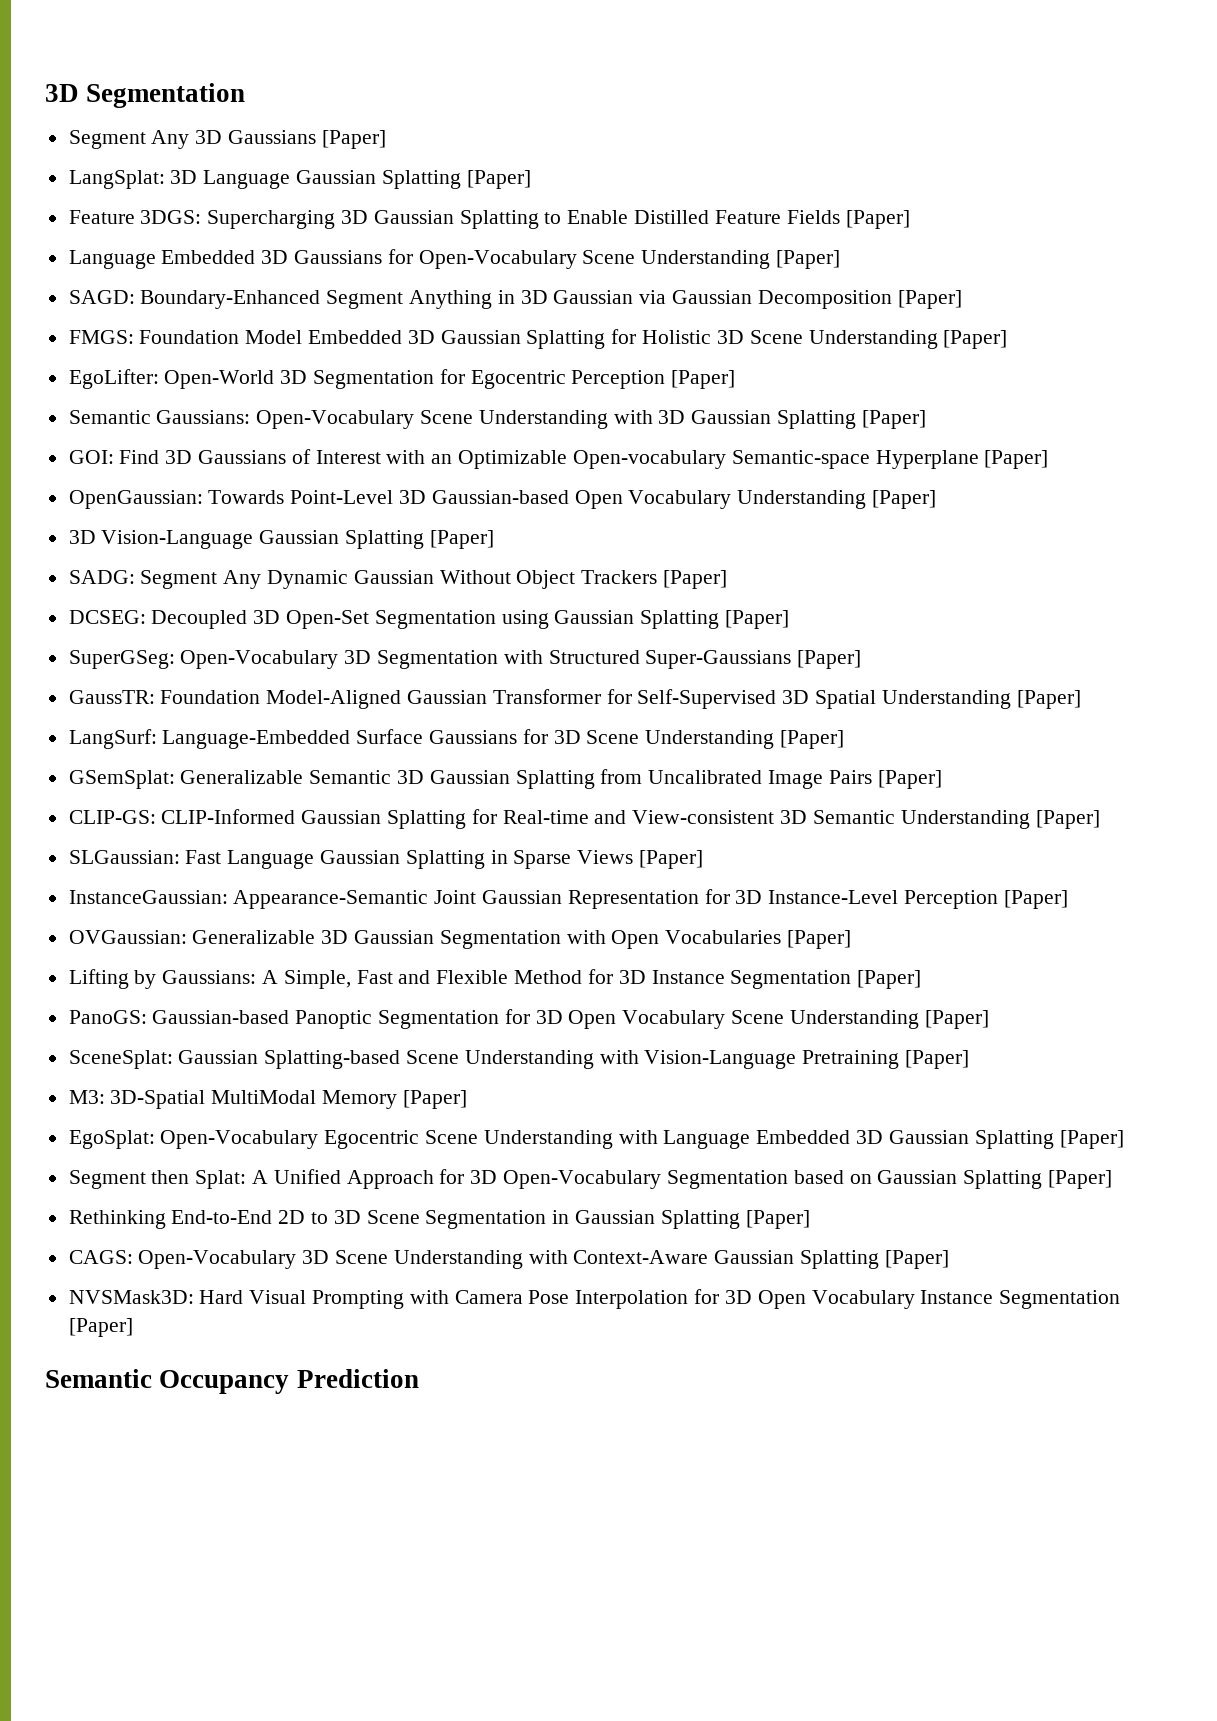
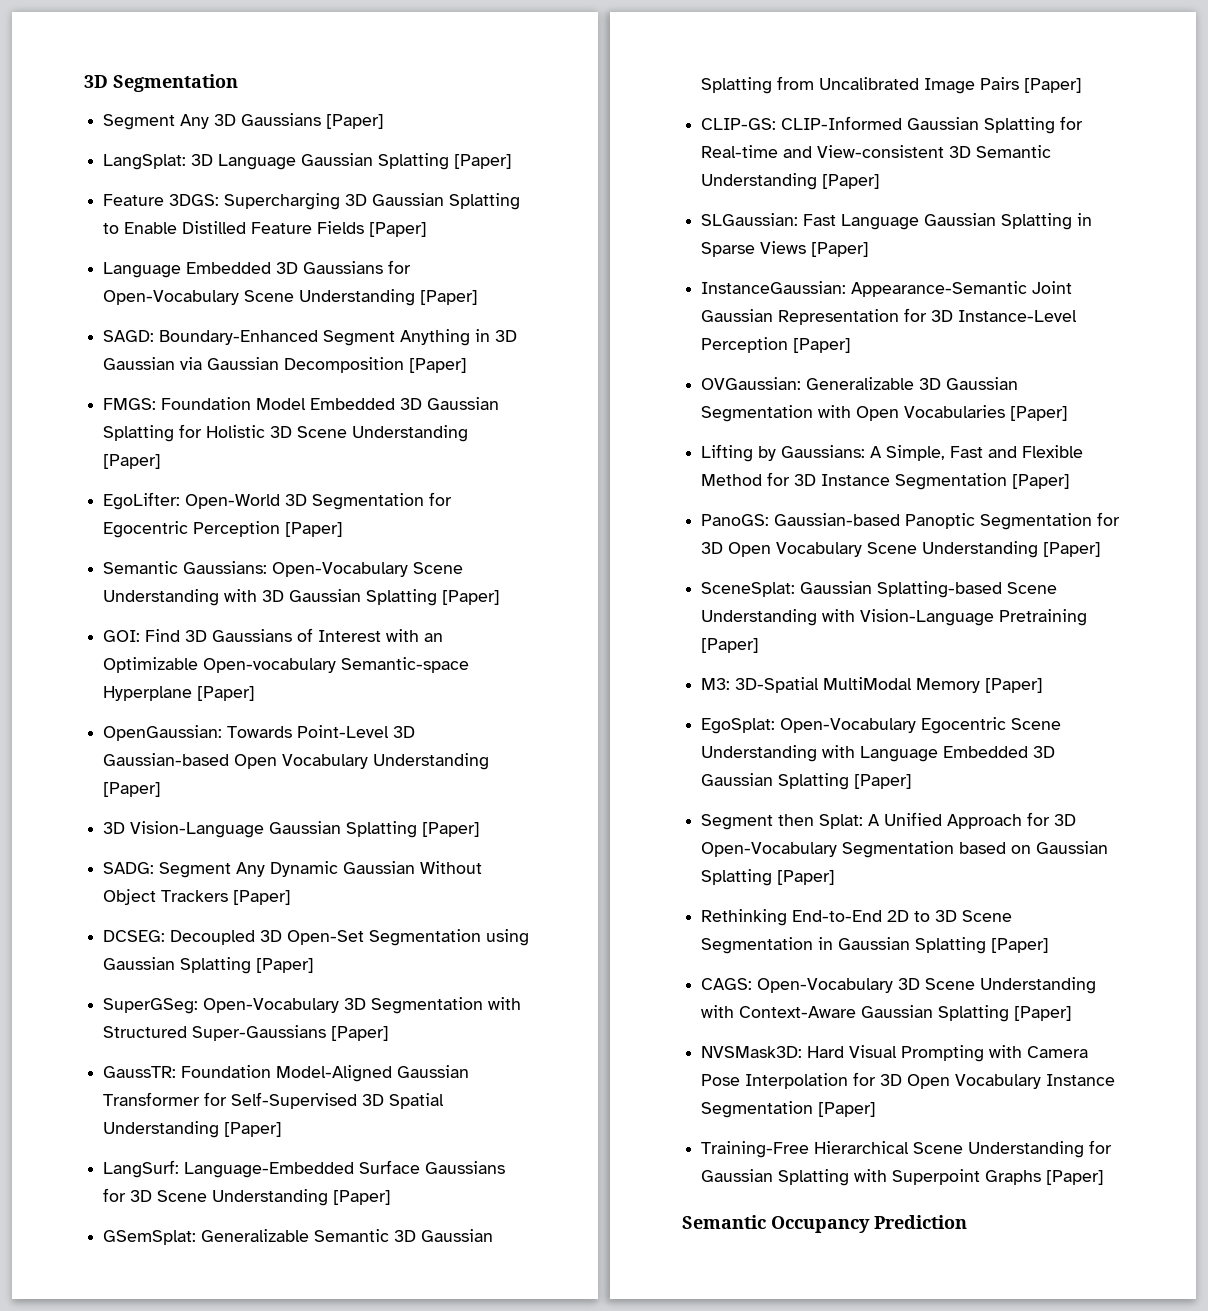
+ Training-Free Hierarchical Scene Understanding for Gaussian Splatting with Superpoint Graphs [Paper]

